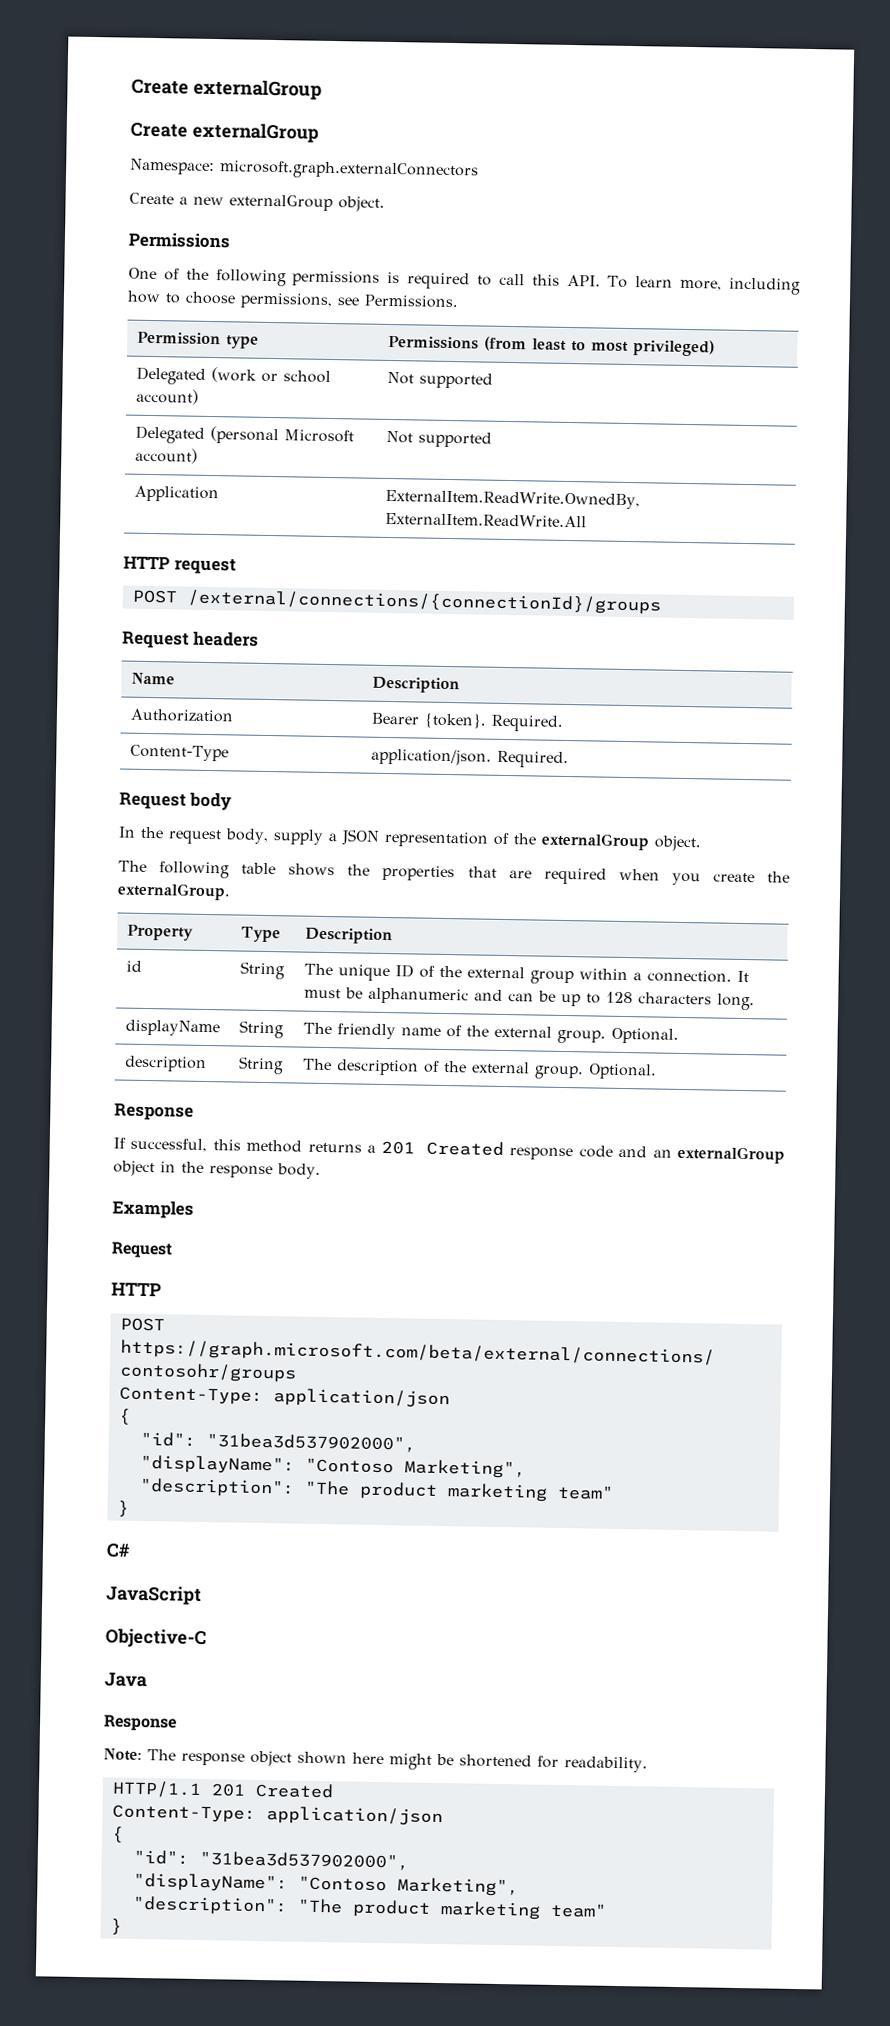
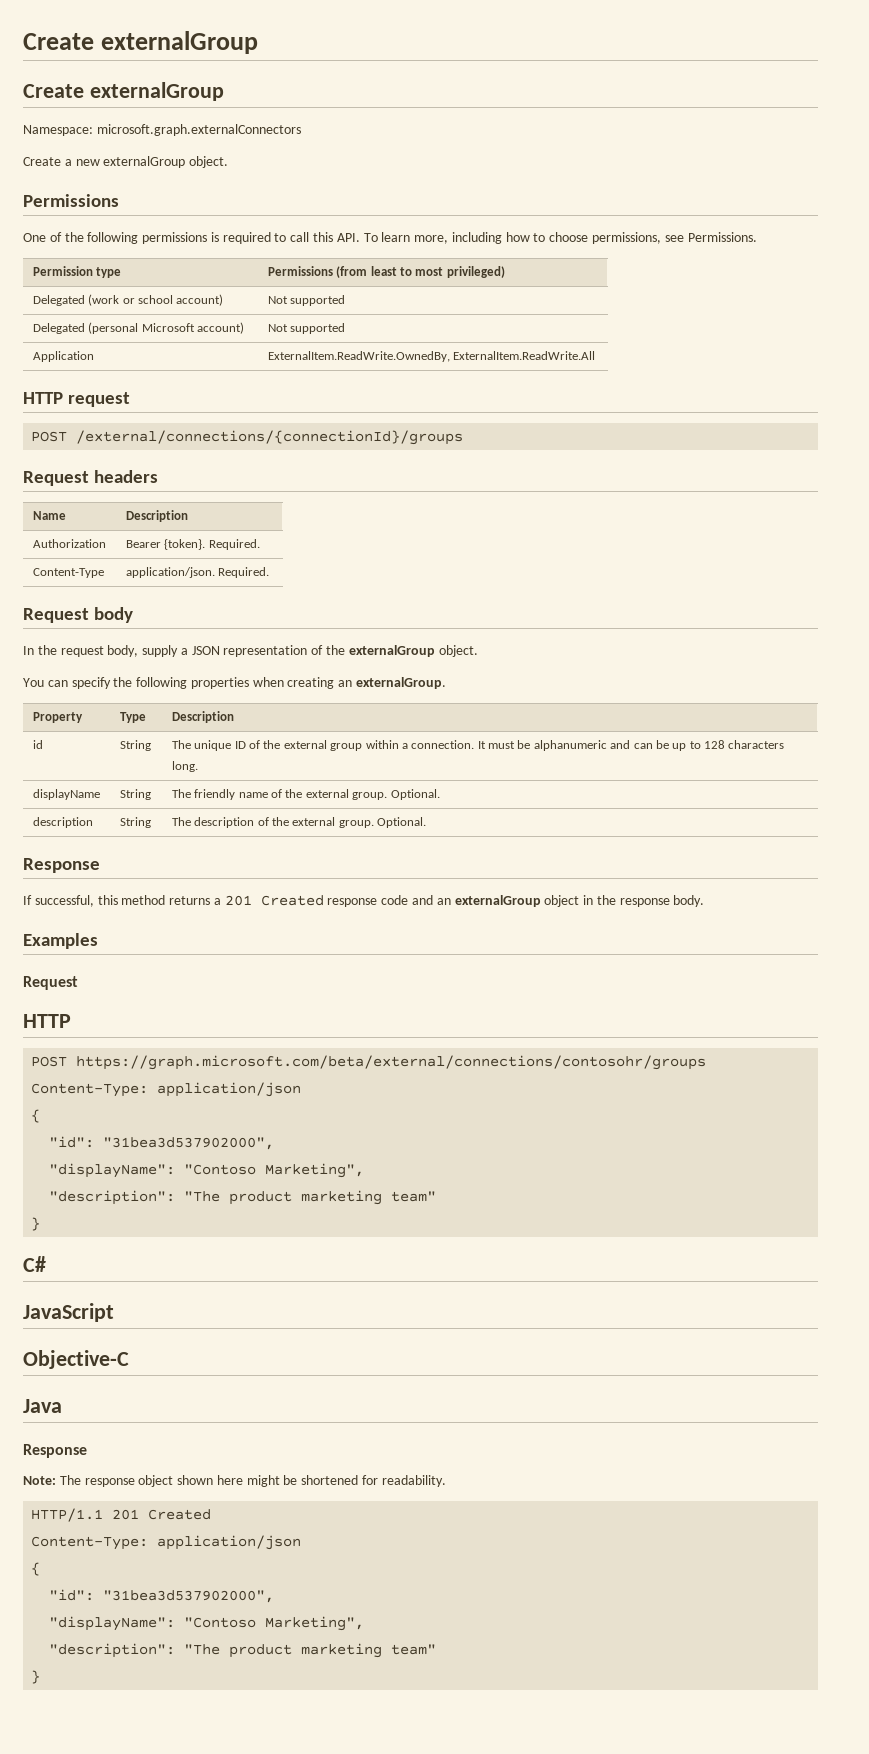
- The following table shows the properties that are required when you create the externalGroup.
+ You can specify the following properties when creating an externalGroup.

